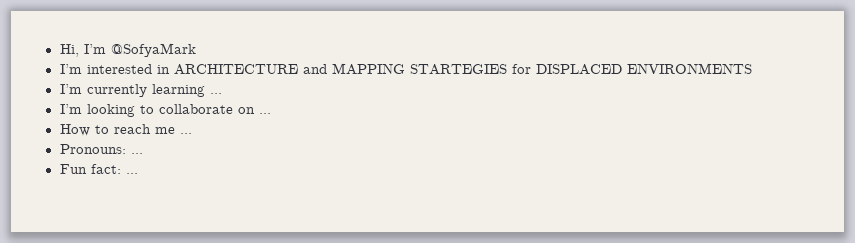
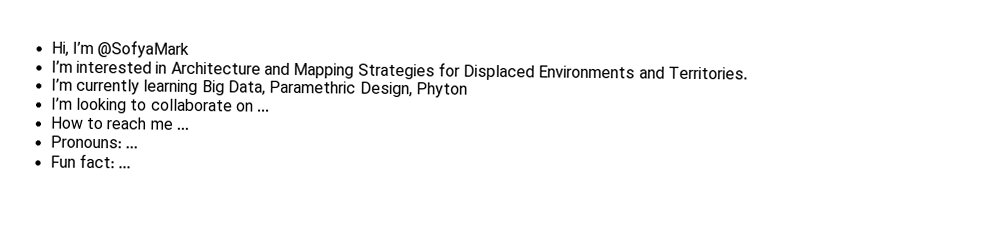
- I’m interested in ARCHITECTURE and MAPPING STARTEGIES for DISPLACED ENVIRONMENTS
- I’m currently learning ...
+ I’m interested in Architecture and Mapping Strategies for Displaced Environments and Territories.
+ I’m currently learning Big Data, Paramethric Design, Phyton

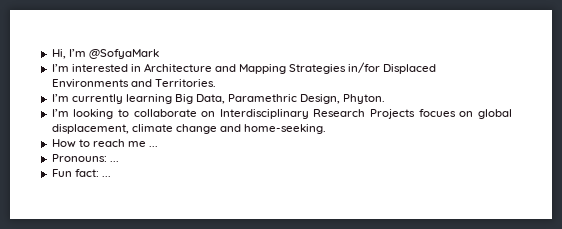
- I’m interested in Architecture and Mapping Strategies for Displaced Environments and Territories.
+ I’m interested in Architecture and Mapping Strategies in/for Displaced Environments and Territories.
- I’m currently learning Big Data, Paramethric Design, Phyton
+ I’m currently learning Big Data, Paramethric Design, Phyton.
- I’m looking to collaborate on ...
+ I’m looking to collaborate on Interdisciplinary Research Projects focues on global displacement, climate change and home-seeking.

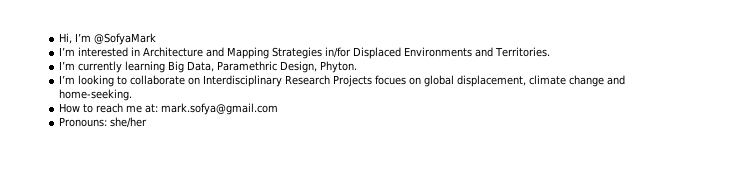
- How to reach me ...
+ How to reach me at: mark.sofya@gmail.com
- Pronouns: ...
- Fun fact: ...
+ Pronouns: she/her

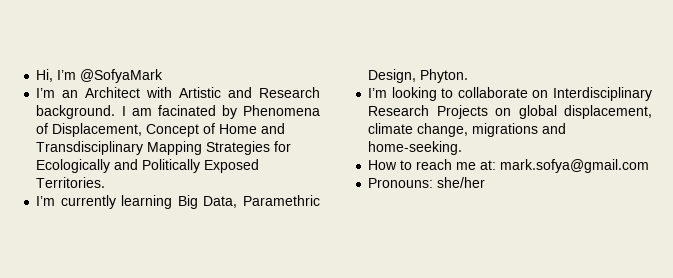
- I’m interested in Architecture and Mapping Strategies in/for Displaced Environments and Territories.
+ I’m an Architect with Artistic and Research background. I am facinated by Phenomena of Displacement, Concept of Home and Transdisciplinary Mapping Strategies for Ecologically and Politically Exposed Territories.
- I’m looking to collaborate on Interdisciplinary Research Projects focues on global displacement, climate change and home-seeking.
+ I’m looking to collaborate on Interdisciplinary Research Projects on global displacement, climate change, migrations and home-seeking.

